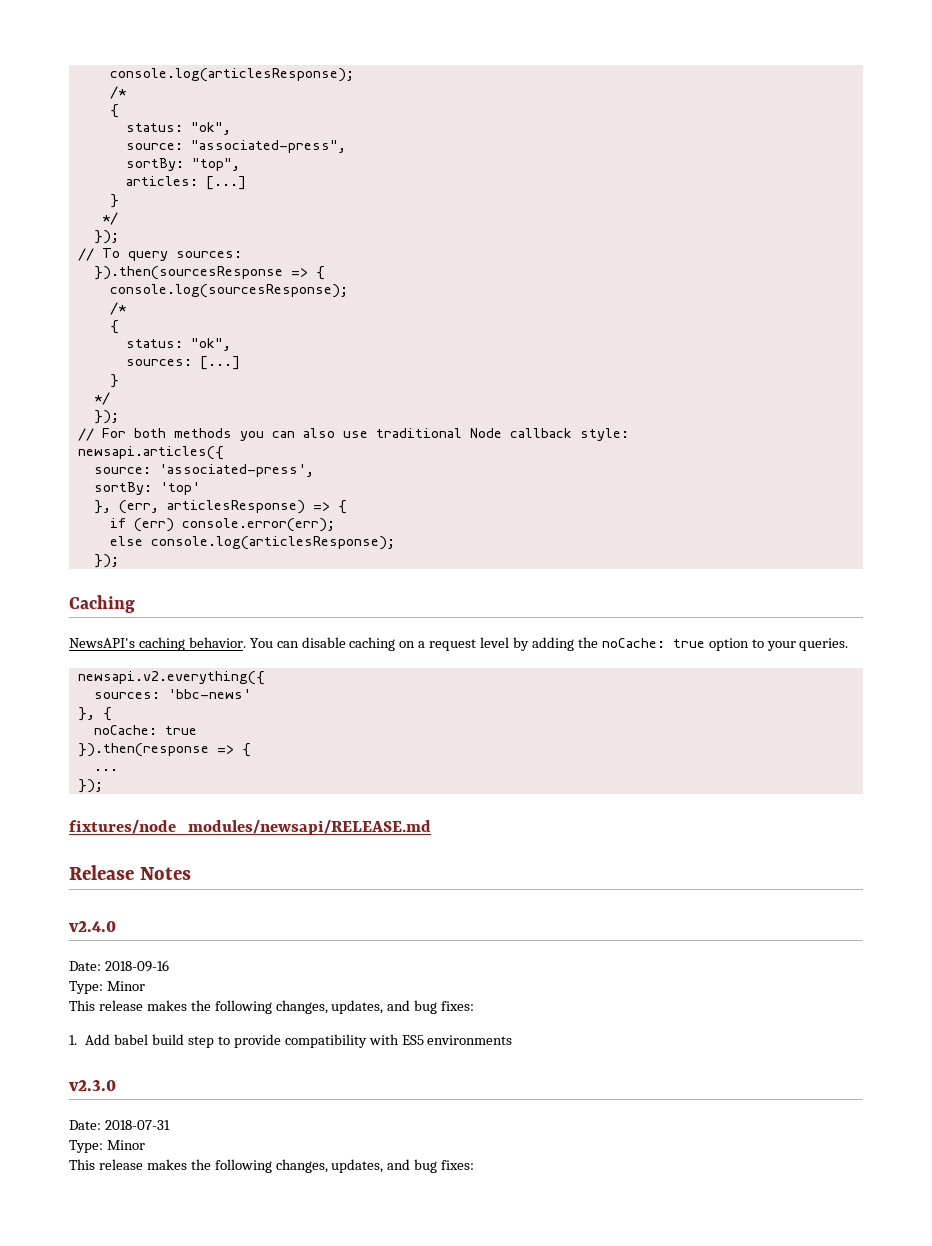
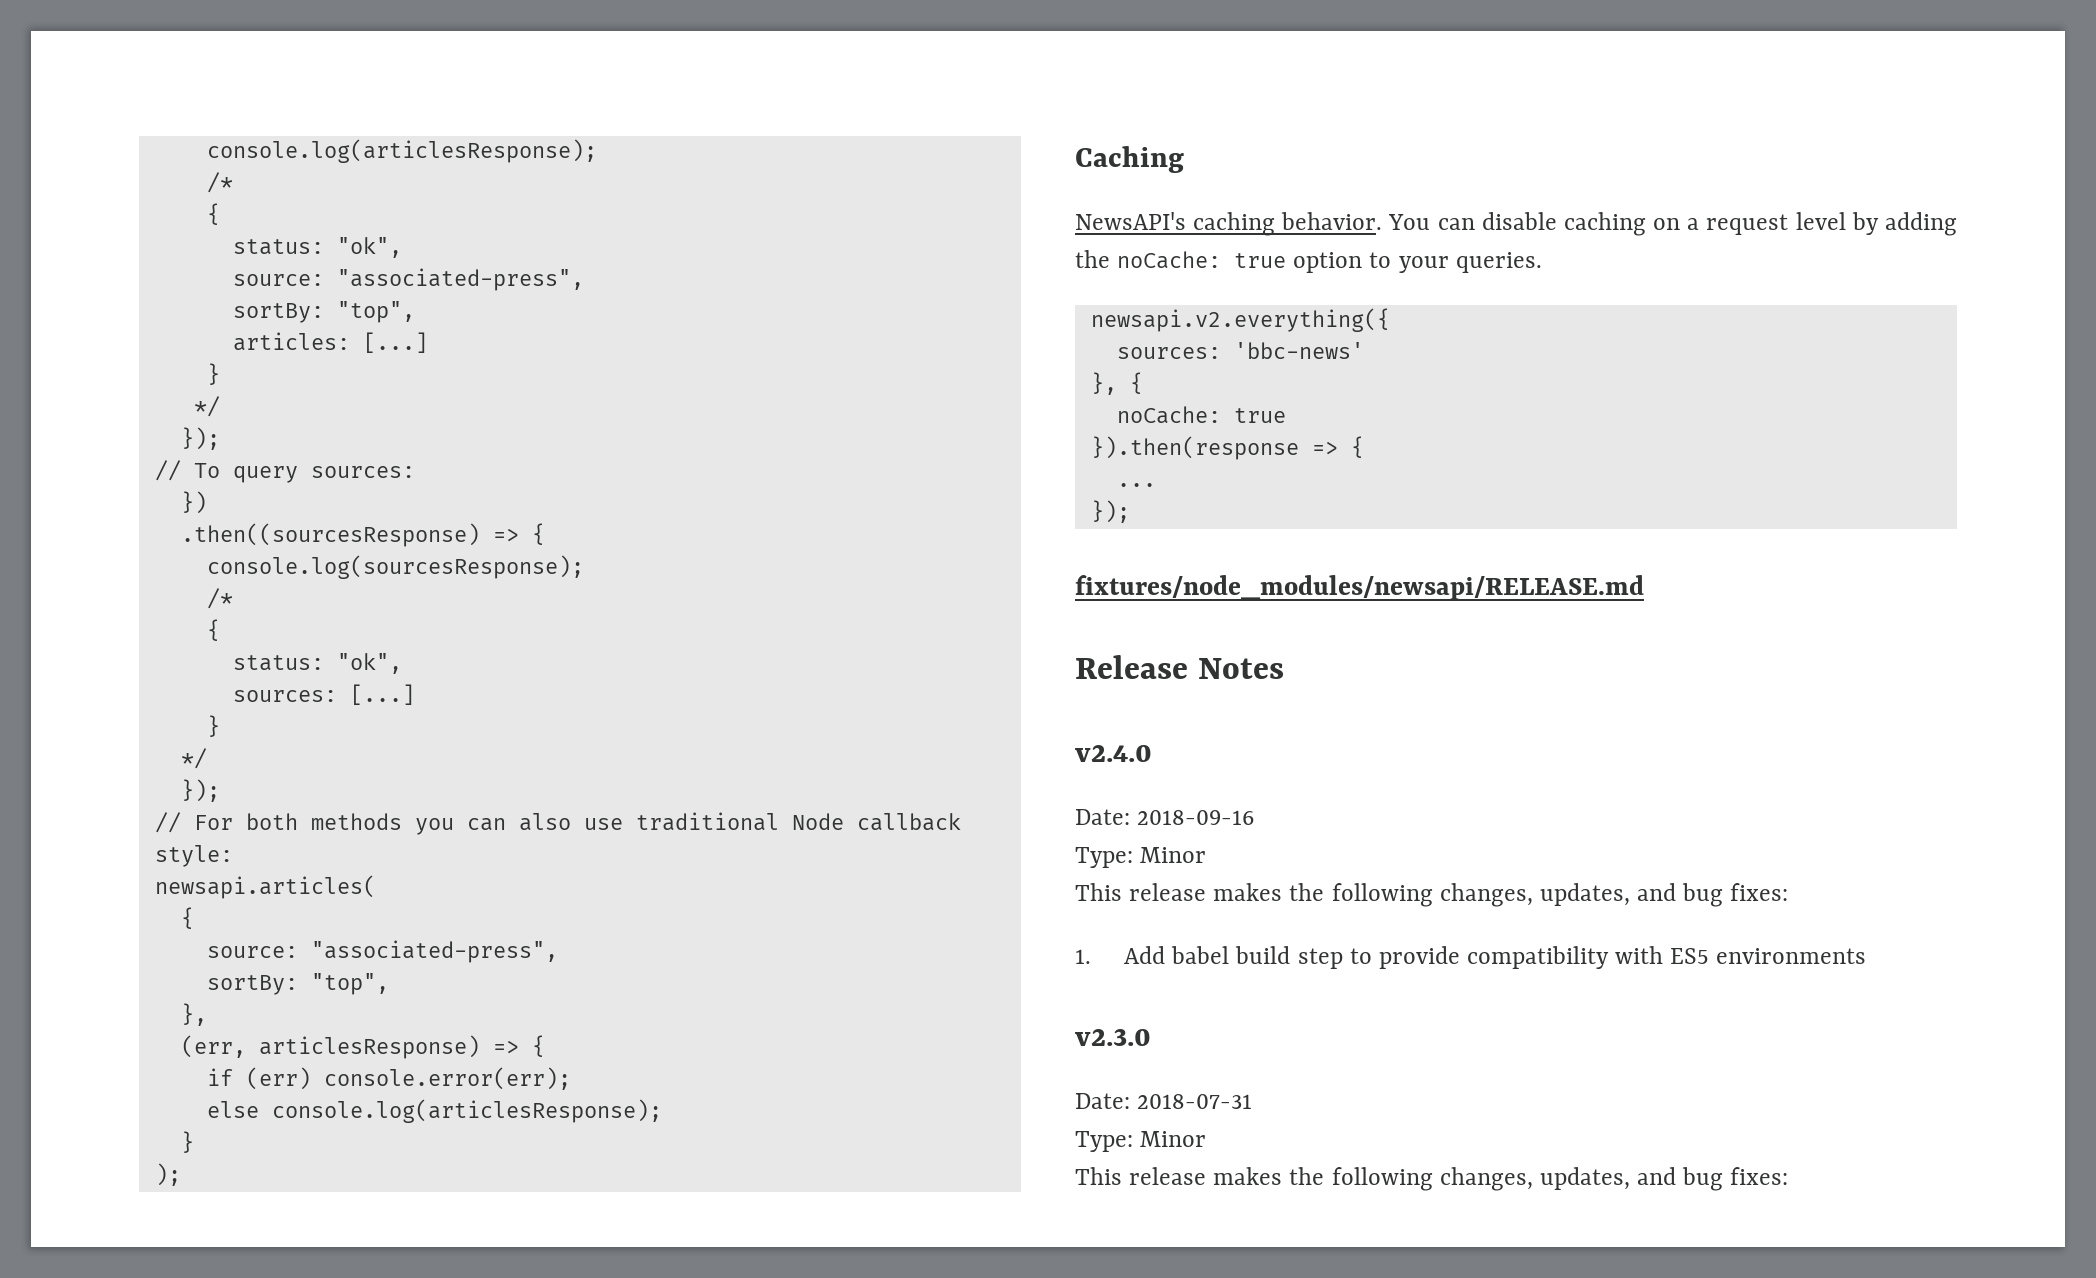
- }).then(sourcesResponse => {
+ })
+ .then((sourcesResponse) => {
- newsapi.articles({
- source: 'associated-press',
- sortBy: 'top'
- }, (err, articlesResponse) => {
+ newsapi.articles(
+ {
+ source: "associated-press",
+ sortBy: "top",
+ },
+ (err, articlesResponse) => {
  else console.log(articlesResponse);
- });
+ }
+ );

